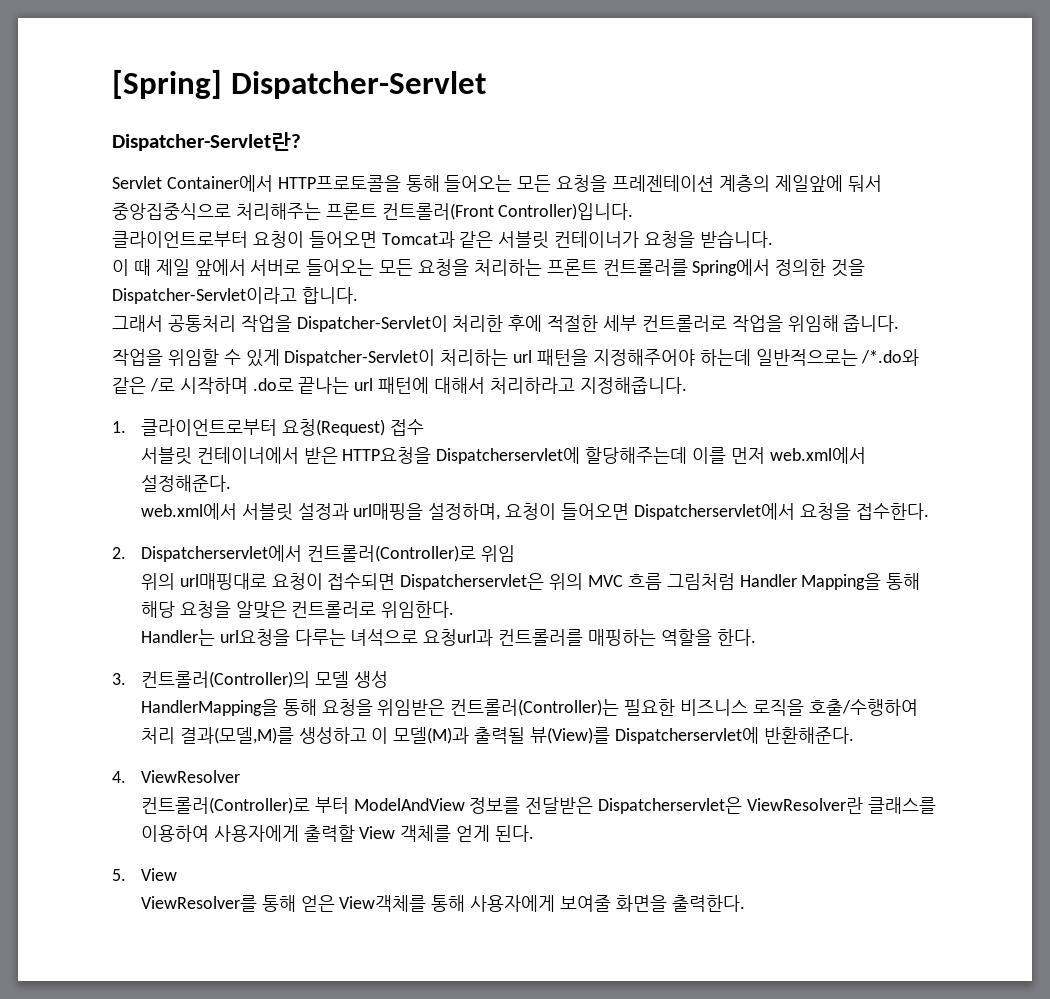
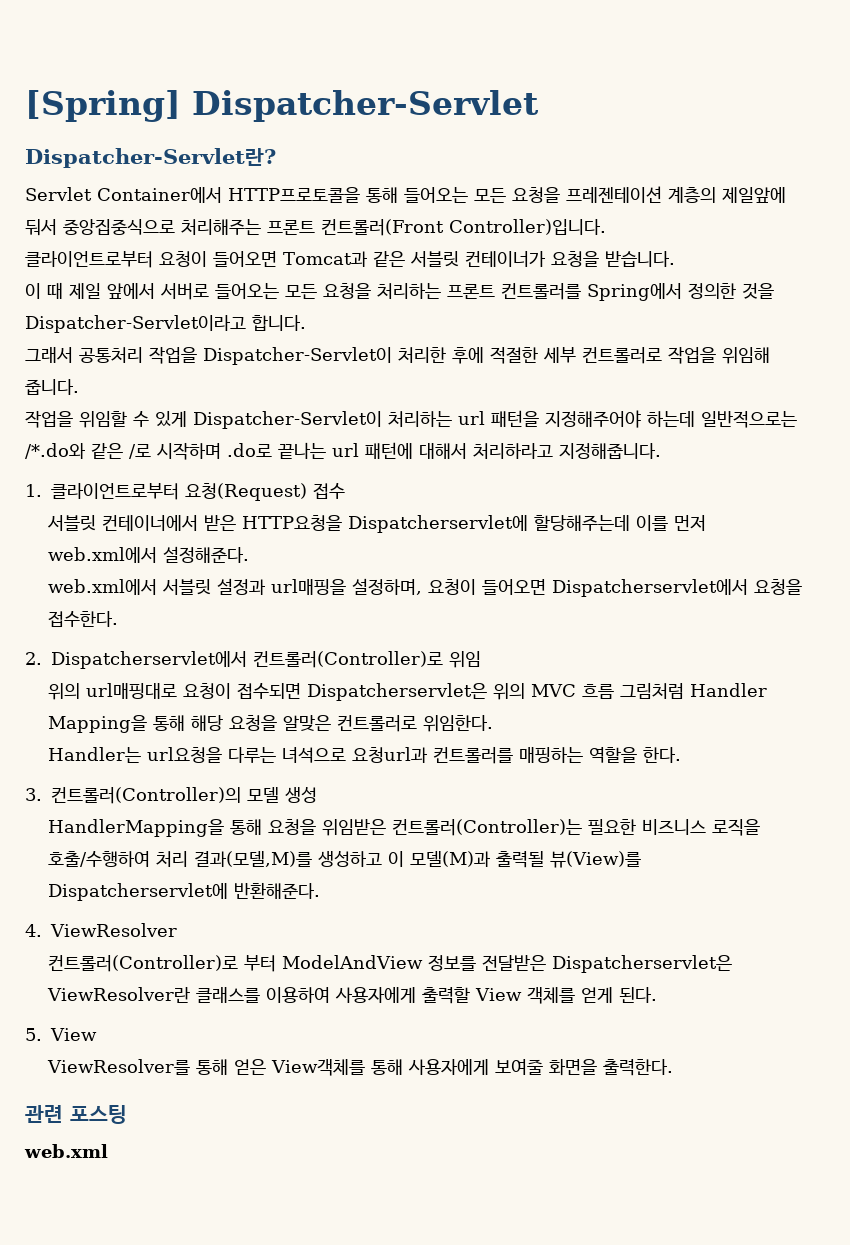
+ 관련 포스팅
+ web.xml

